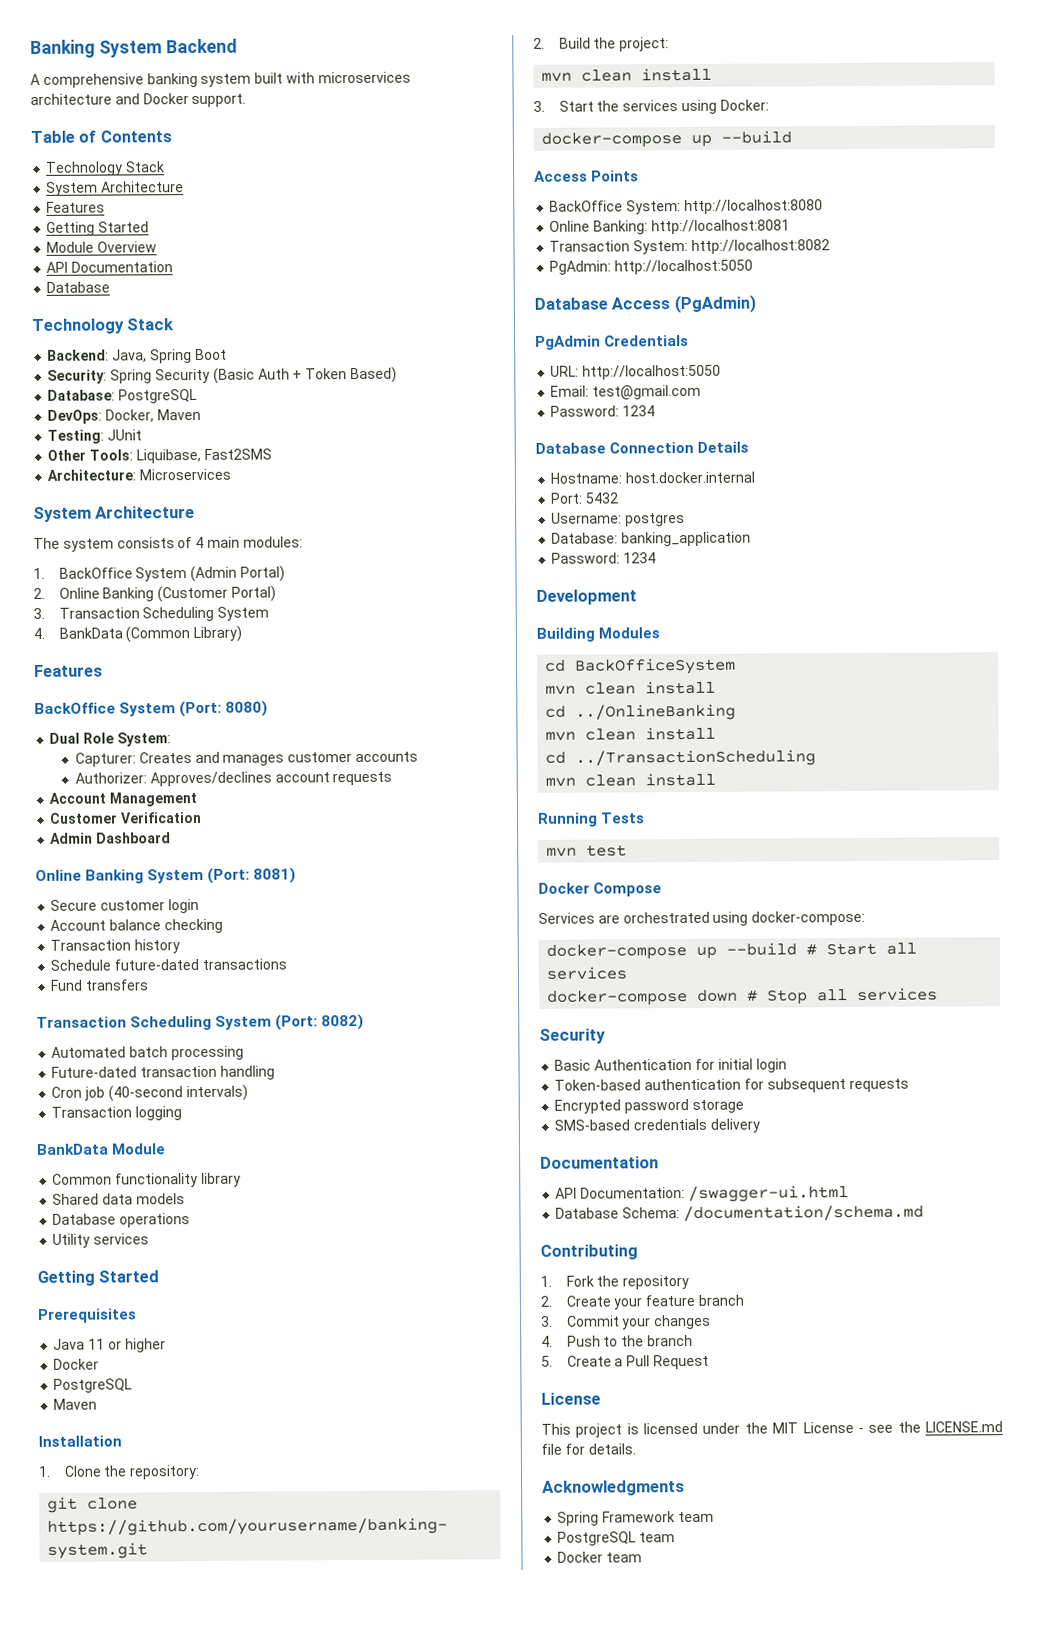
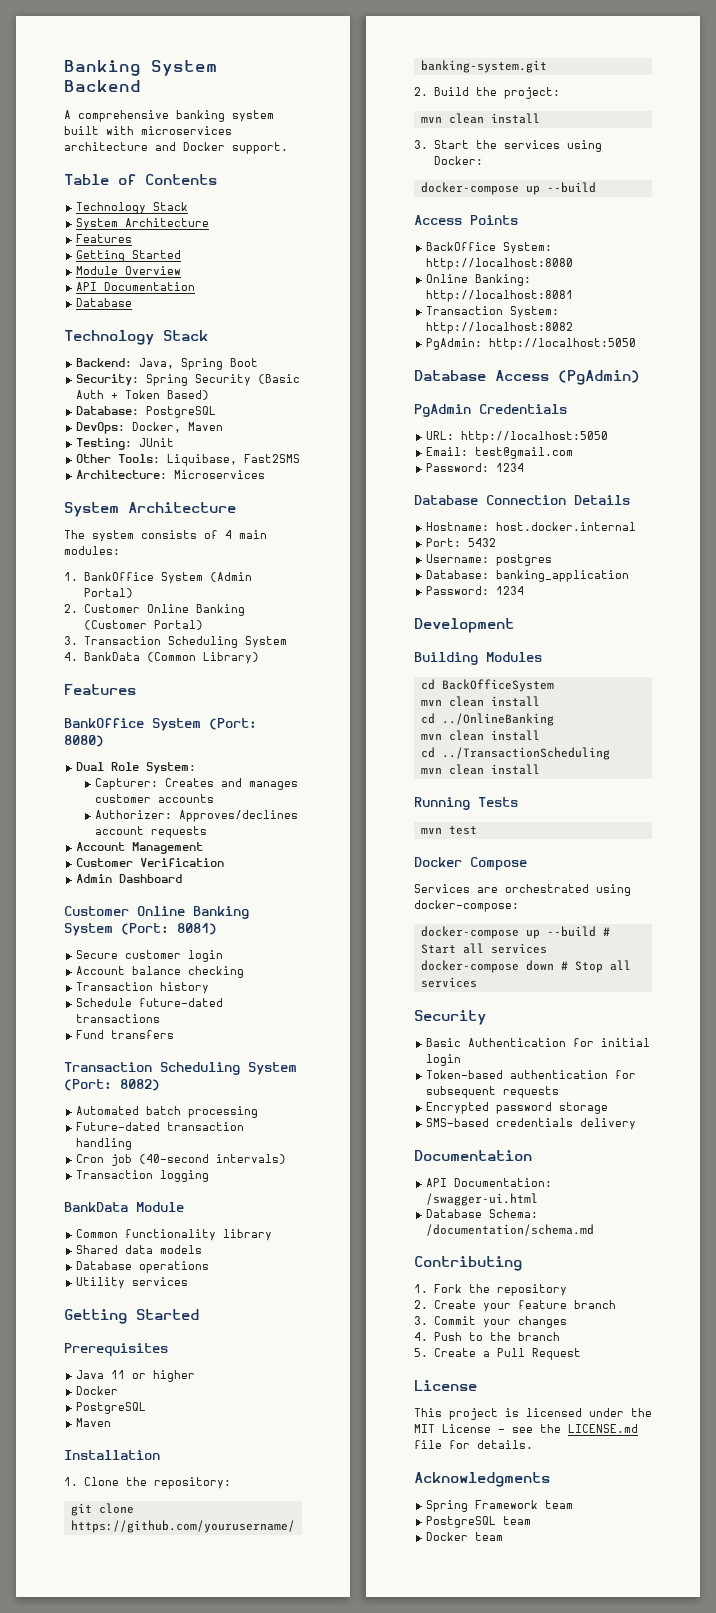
- 1. BackOffice System (Admin Portal)
+ 1. BankOffice System (Admin Portal)
- 2. Online Banking (Customer Portal)
+ 2. Customer Online Banking (Customer Portal)
- BackOffice System (Port: 8080)
+ BankOffice System (Port: 8080)
- Online Banking System (Port: 8081)
+ Customer Online Banking System (Port: 8081)

